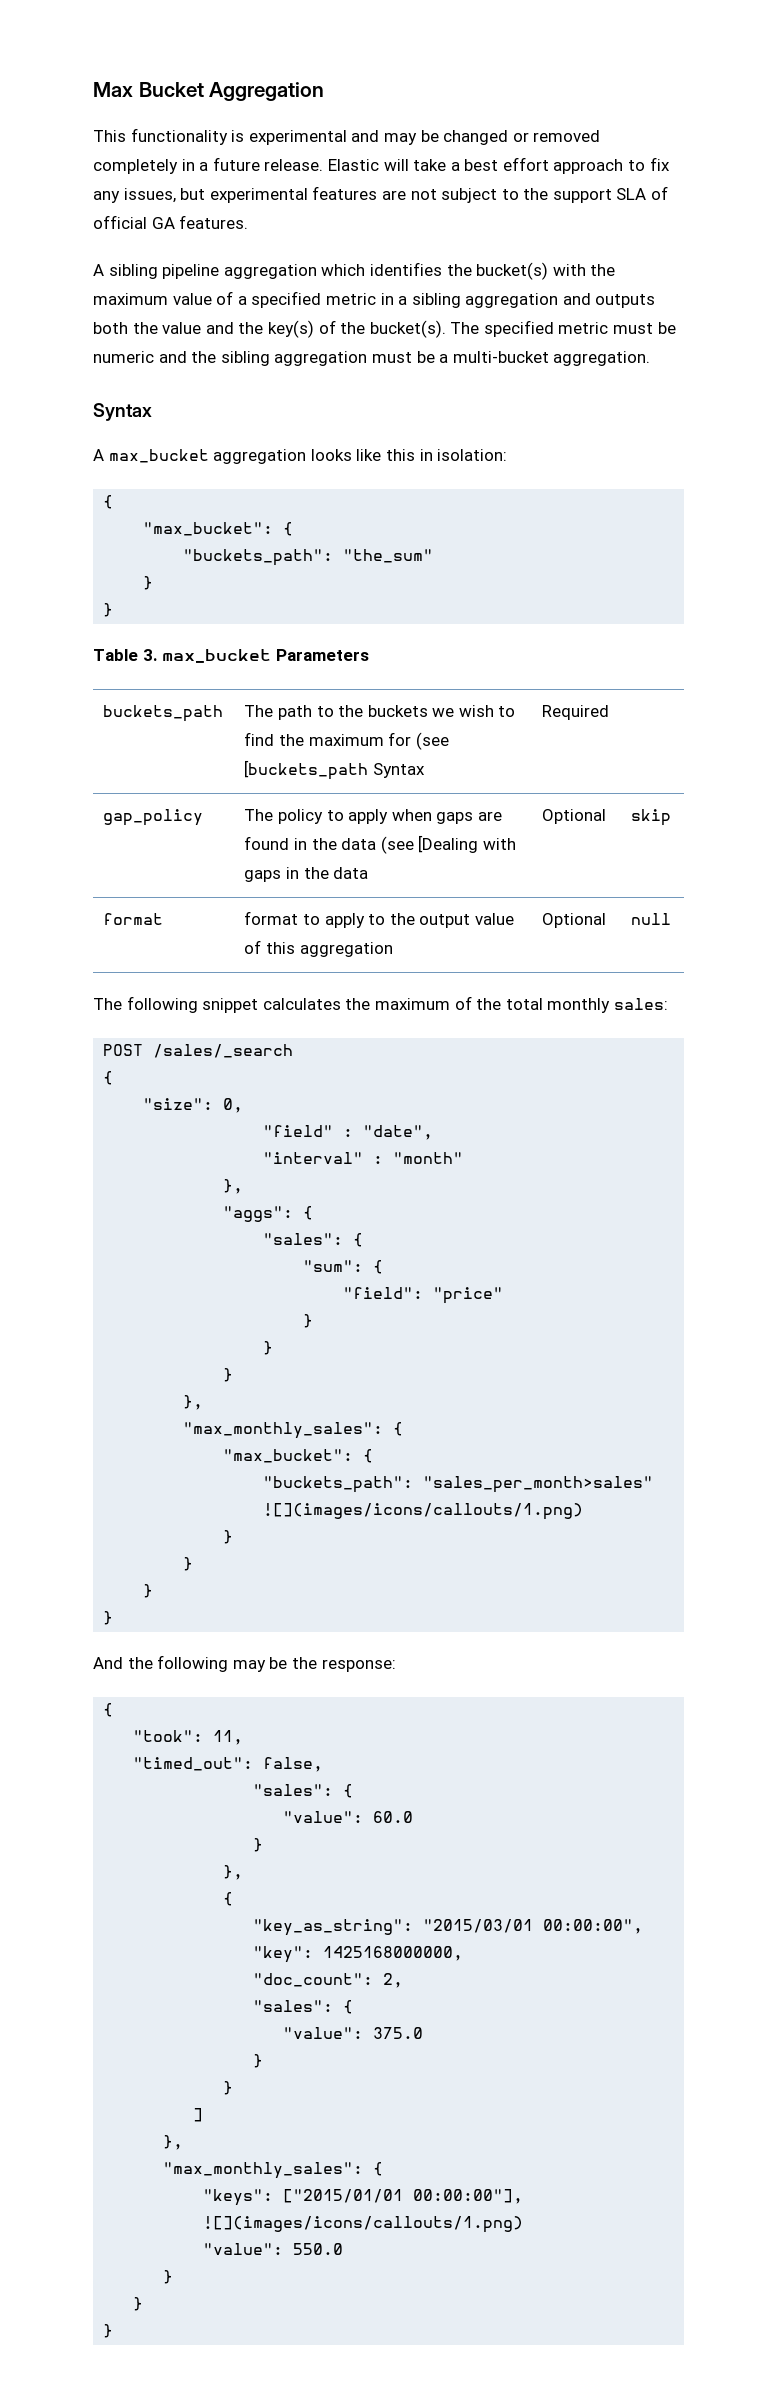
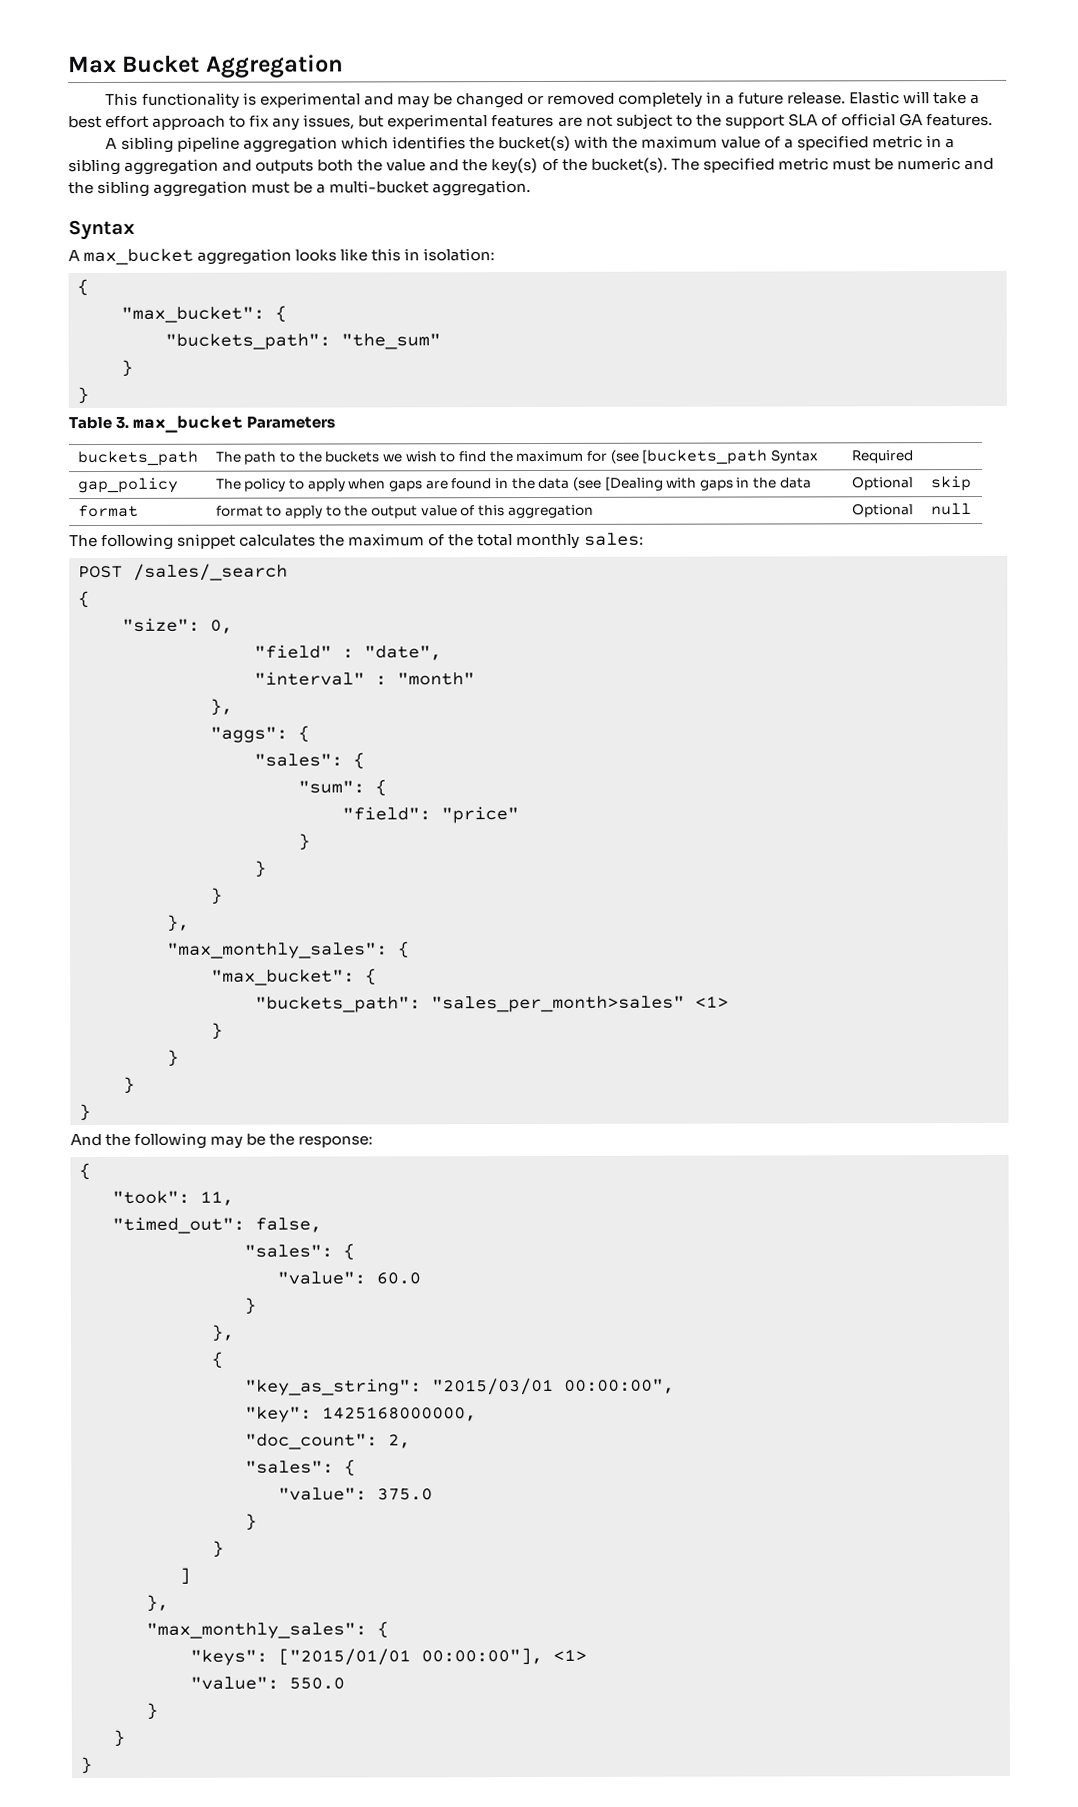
- "buckets_path": "sales_per_month>sales" ![](images/icons/callouts/1.png)
+ "buckets_path": "sales_per_month>sales" <1>
- "keys": ["2015/01/01 00:00:00"], ![](images/icons/callouts/1.png)
+ "keys": ["2015/01/01 00:00:00"], <1>

